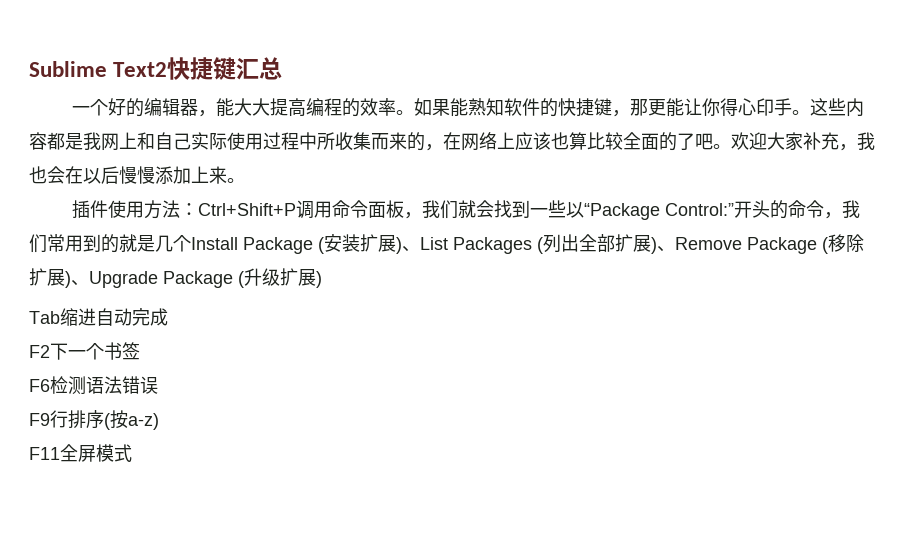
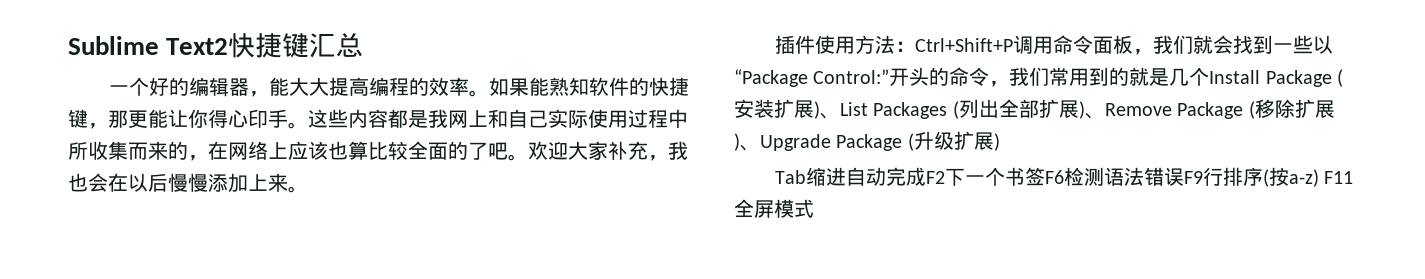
- Tab缩进自动完成
- F2下一个书签
- F6检测语法错误
- F9行排序(按a-z)
- F11全屏模式
+ Tab缩进自动完成F2下一个书签F6检测语法错误F9行排序(按a-z) F11全屏模式

